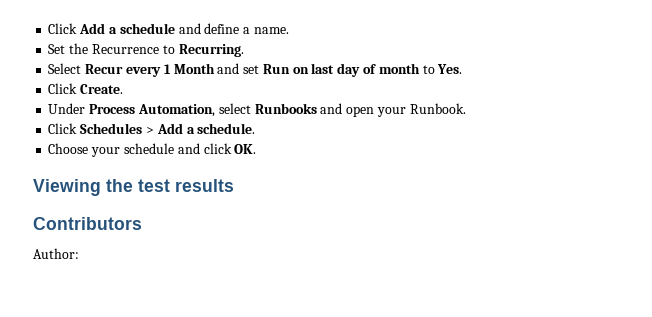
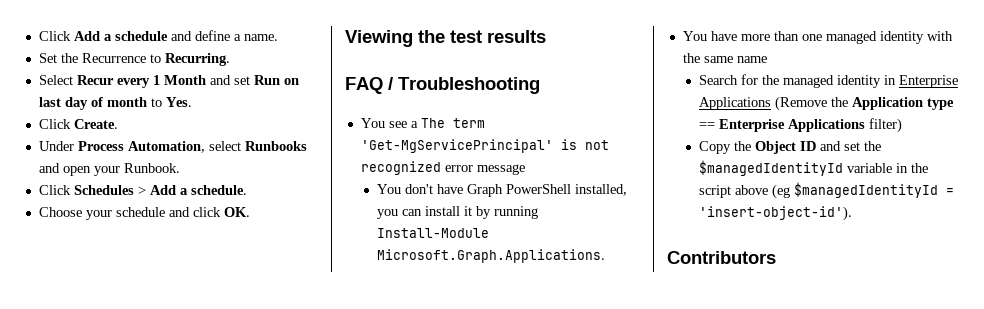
+ FAQ / Troubleshooting
+ You see a The term 'Get-MgServicePrincipal' is not recognized error message
+ You don't have Graph PowerShell installed, you can install it by running Install-Module Microsoft.Graph.Applications.
+ You have more than one managed identity with the same name
+ Search for the managed identity in Enterprise Applications (Remove the Application type == Enterprise Applications filter)
+ Copy the Object ID and set the $managedIdentityId variable in the script above (eg $managedIdentityId = 'insert-object-id').
- Author:

